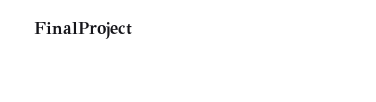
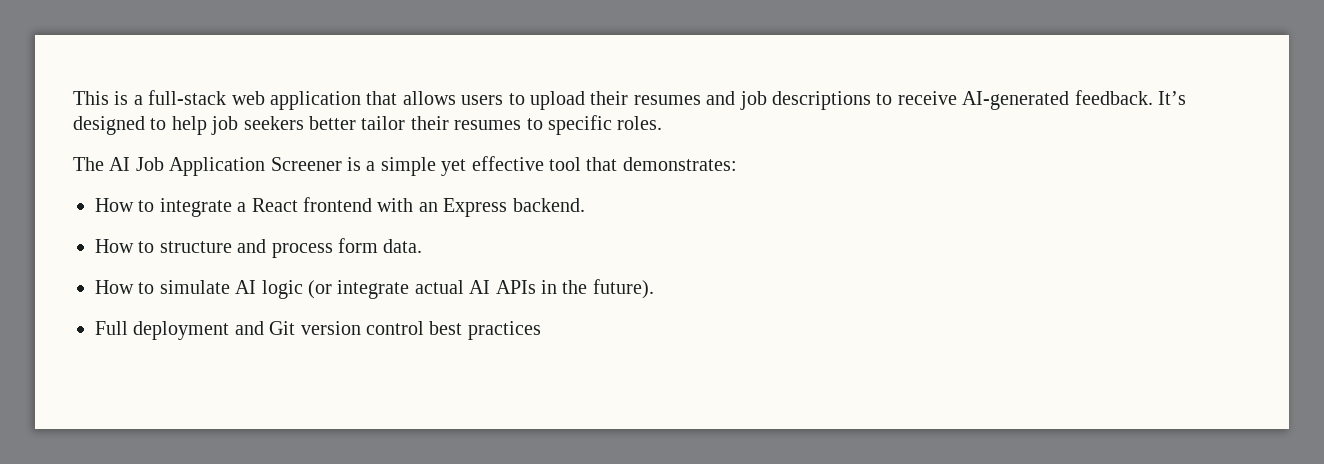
- FinalProject
+ This is a full-stack web application that allows users to upload their resumes and job descriptions to receive AI-generated feedback. It’s designed to help job seekers better tailor their resumes to specific roles.
+ The AI Job Application Screener is a simple yet effective tool that demonstrates:
+ How to integrate a React frontend with an Express backend.
+ How to structure and process form data.
+ How to simulate AI logic (or integrate actual AI APIs in the future).
+ Full deployment and Git version control best practices

